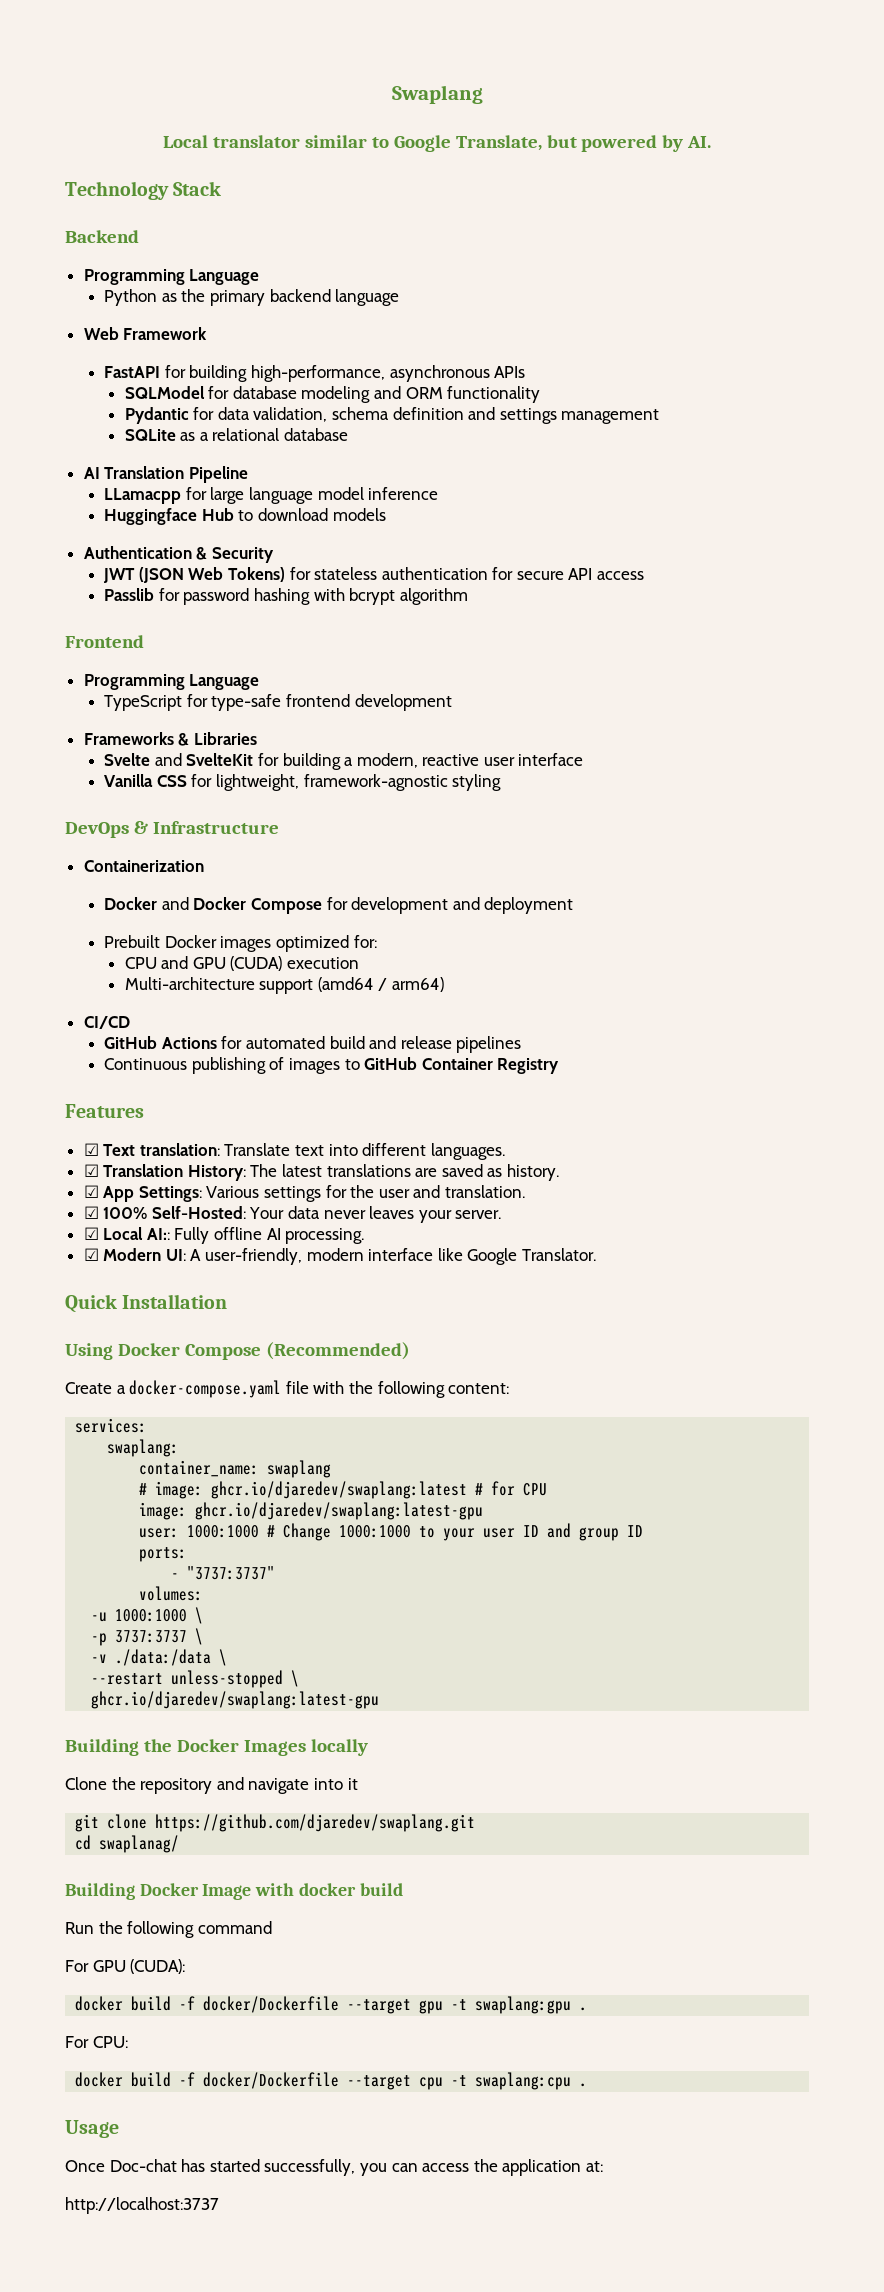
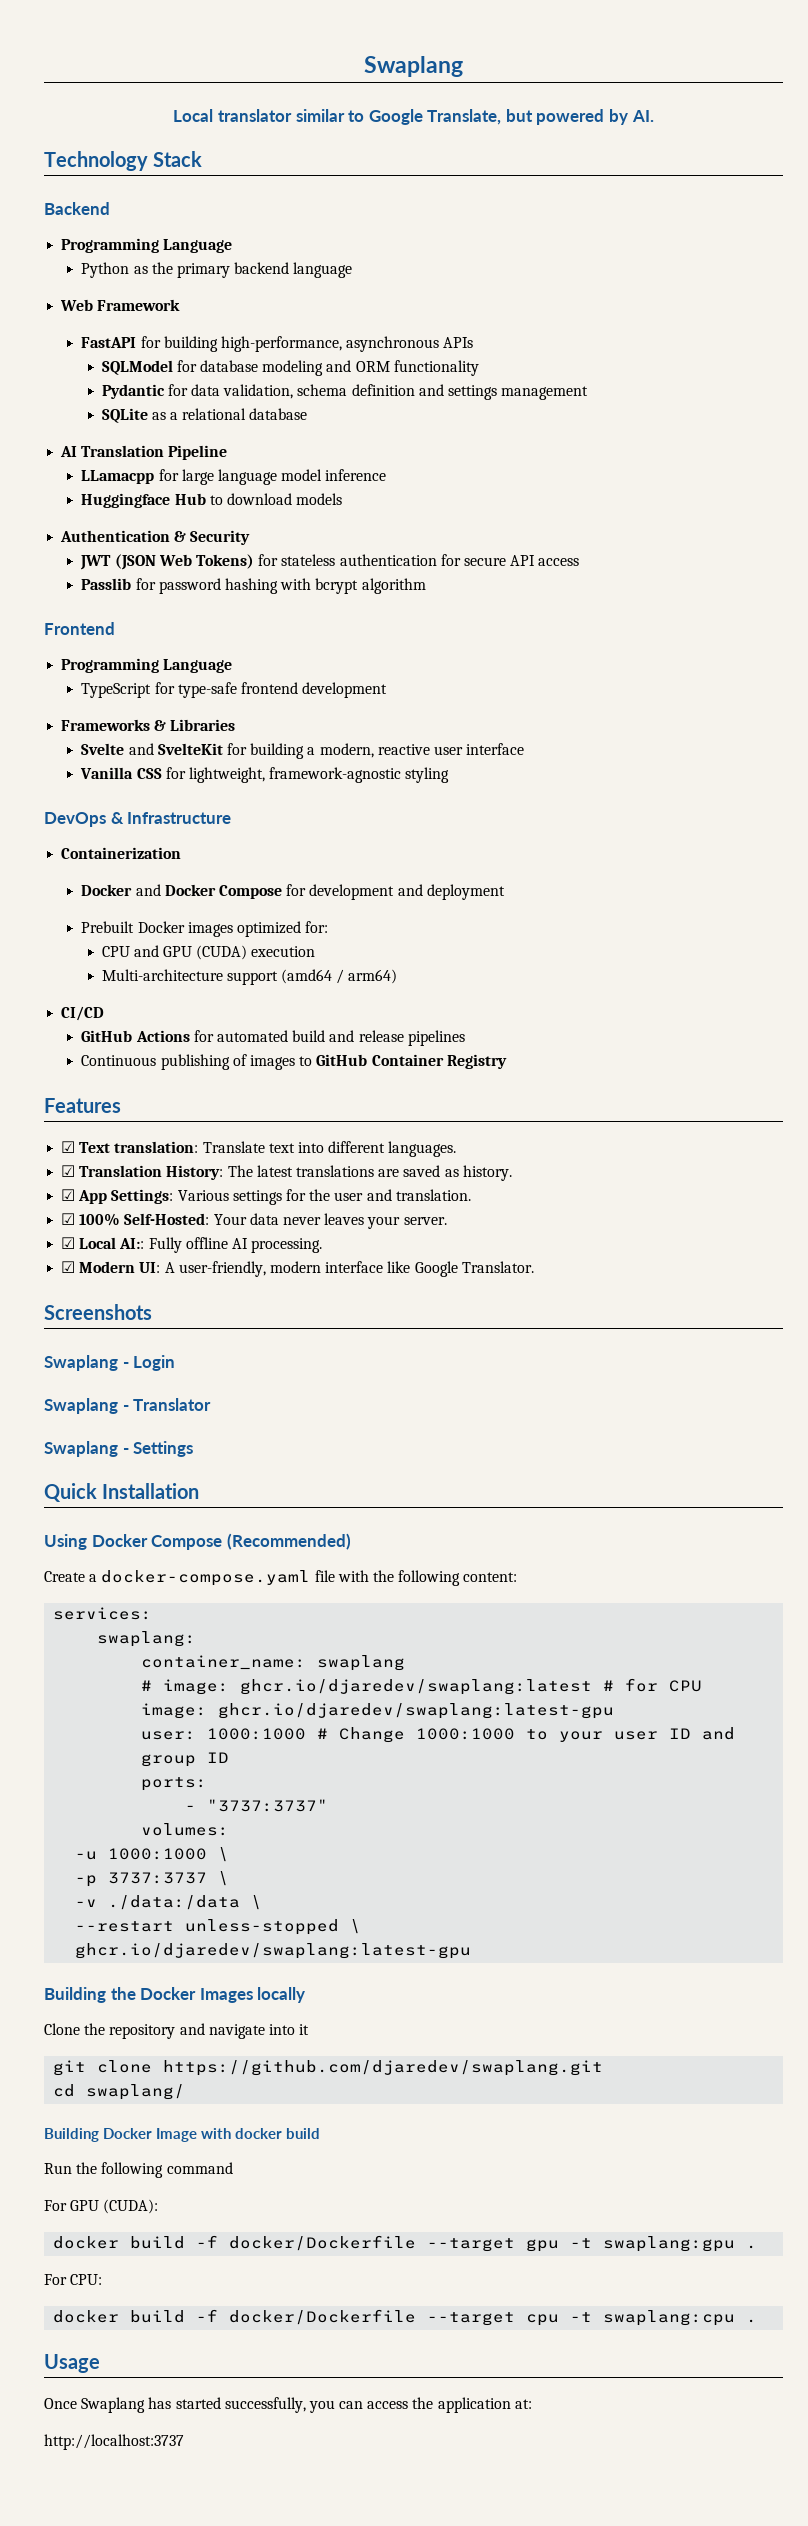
+ Screenshots
+ Swaplang - Login
+ Swaplang - Translator
+ Swaplang - Settings
- cd swaplanag/
+ cd swaplang/
- Once Doc-chat has started successfully, you can access the application at:
+ Once Swaplang has started successfully, you can access the application at:

